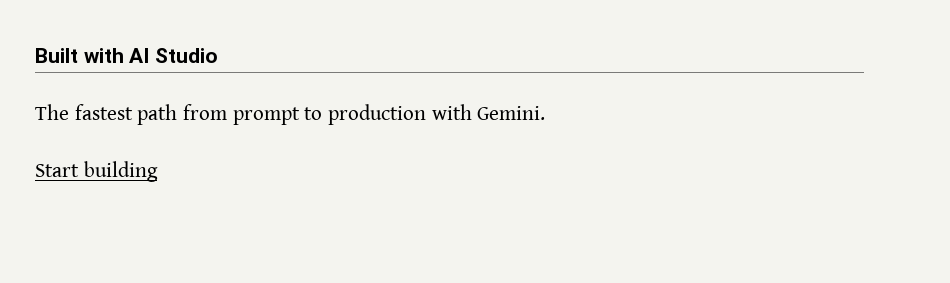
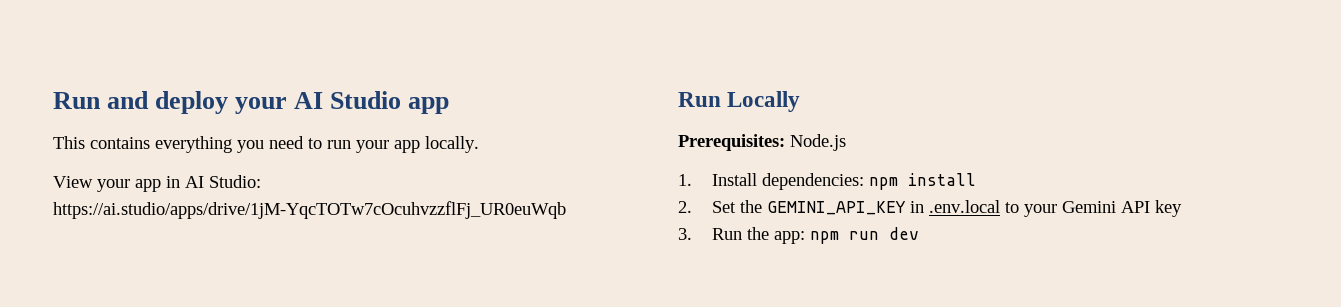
- Built with AI Studio
- The fastest path from prompt to production with Gemini.
- Start building
+ Run and deploy your AI Studio app
+ This contains everything you need to run your app locally.
+ View your app in AI Studio: https://ai.studio/apps/drive/1jM-YqcTOTw7cOcuhvzzflFj_UR0euWqb
+ Run Locally
+ Prerequisites: Node.js
+ 1. Install dependencies: npm install
+ 2. Set the GEMINI_API_KEY in .env.local to your Gemini API key
+ 3. Run the app: npm run dev

